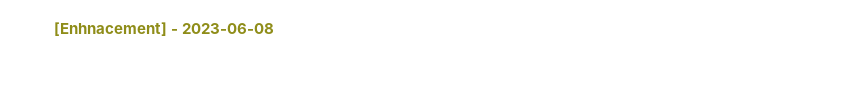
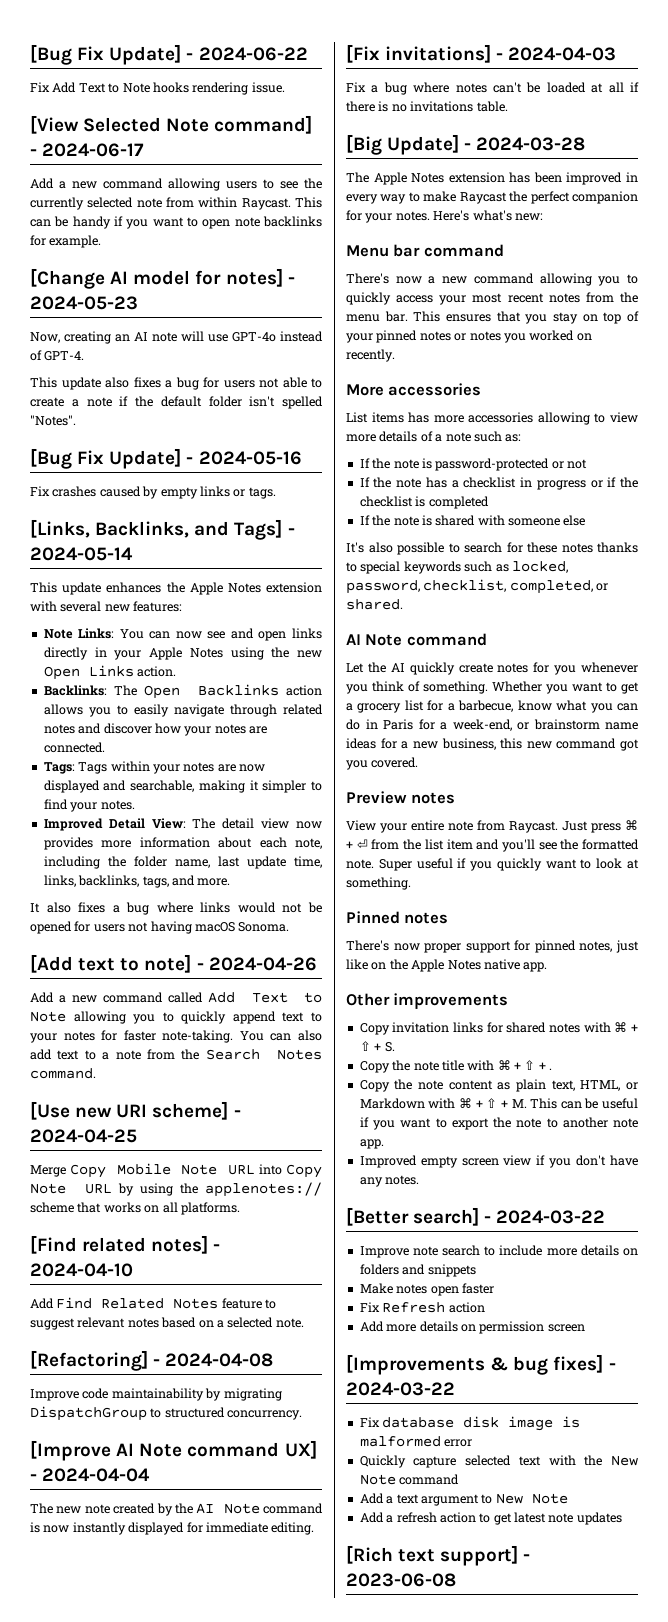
- [Enhnacement] - 2023-06-08
+ [Bug Fix Update] - 2024-06-22
+ Fix Add Text to Note hooks rendering issue.
+ [View Selected Note command] - 2024-06-17
+ Add a new command allowing users to see the currently selected note from within Raycast. This can be handy if you want to open note backlinks for example.
+ [Change AI model for notes] - 2024-05-23
+ Now, creating an AI note will use GPT-4o instead of GPT-4.
+ This update also fixes a bug for users not able to create a note if the default folder isn't spelled "Notes".
+ [Bug Fix Update] - 2024-05-16
+ Fix crashes caused by empty links or tags.
+ [Links, Backlinks, and Tags] - 2024-05-14
+ This update enhances the Apple Notes extension with several new features:
+ Note Links: You can now see and open links directly in your Apple Notes using the new Open Links action.
+ Backlinks: The Open Backlinks action allows you to easily navigate through related notes and discover how your notes are connected.
+ Tags: Tags within your notes are now displayed and searchable, making it simpler to find your notes.
+ Improved Detail View: The detail view now provides more information about each note, including the folder name, last update time, links, backlinks, tags, and more.
+ It also fixes a bug where links would not be opened for users not having macOS Sonoma.
+ [Add text to note] - 2024-04-26
+ Add a new command called Add Text to Note allowing you to quickly append text to your notes for faster note-taking. You can also add text to a note from the Search Notes command.
+ [Use new URI scheme] - 2024-04-25
+ Merge Copy Mobile Note URL into Copy Note URL by using the applenotes:// scheme that works on all platforms.
+ [Find related notes] - 2024-04-10
+ Add Find Related Notes feature to suggest relevant notes based on a selected note.
+ [Refactoring] - 2024-04-08
+ Improve code maintainability by migrating DispatchGroup to structured concurrency.
+ [Improve AI Note command UX] - 2024-04-04
+ The new note created by the AI Note command is now instantly displayed for immediate editing.
+ [Fix invitations] - 2024-04-03
+ Fix a bug where notes can't be loaded at all if there is no invitations table.
+ [Big Update] - 2024-03-28
+ The Apple Notes extension has been improved in every way to make Raycast the perfect companion for your notes. Here's what's new:
+ Menu bar command
+ There's now a new command allowing you to quickly access your most recent notes from the menu bar. This ensures that you stay on top of your pinned notes or notes you worked on recently.
+ More accessories
+ List items has more accessories allowing to view more details of a note such as:
+ If the note is password-protected or not
+ If the note has a checklist in progress or if the checklist is completed
+ If the note is shared with someone else
+ It's also possible to search for these notes thanks to special keywords such as locked, password, checklist, completed, or shared.
+ AI Note command
+ Let the AI quickly create notes for you whenever you think of something. Whether you want to get a grocery list for a barbecue, know what you can do in Paris for a week-end, or brainstorm name ideas for a new business, this new command got you covered.
+ Preview notes
+ View your entire note from Raycast. Just press ⌘ + ⏎ from the list item and you'll see the formatted note. Super useful if you quickly want to look at something.
+ Pinned notes
+ There's now proper support for pinned notes, just like on the Apple Notes native app.
+ Other improvements
+ Copy invitation links for shared notes with ⌘ + ⇧ + S.
+ Copy the note title with ⌘ + ⇧ + .
+ Copy the note content as plain text, HTML, or Markdown with ⌘ + ⇧ + M. This can be useful if you want to export the note to another note app.
+ Improved empty screen view if you don't have any notes.
+ [Better search] - 2024-03-22
+ Improve note search to include more details on folders and snippets
+ Make notes open faster
+ Fix Refresh action
+ Add more details on permission screen
+ [Improvements & bug fixes] - 2024-03-22
+ Fix database disk image is malformed error
+ Quickly capture selected text with the New Note command
+ Add a text argument to New Note
+ Add a refresh action to get latest note updates
+ [Rich text support] - 2023-06-08

